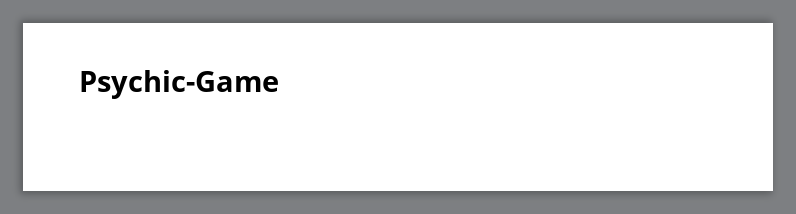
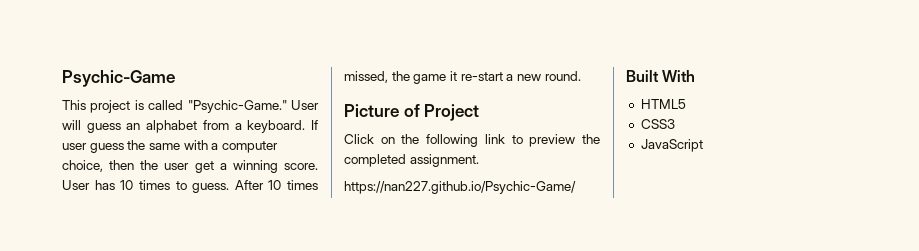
+ This project is called "Psychic-Game." User will guess an alphabet from a keyboard. If user guess the same with a computer choice, then the user get a winning score. User has 10 times to guess. After 10 times missed, the game it re-start a new round.
+ Picture of Project
+ Click on the following link to preview the completed assignment.
+ https://nan227.github.io/Psychic-Game/
+ Built With
+ HTML5
+ CSS3
+ JavaScript

